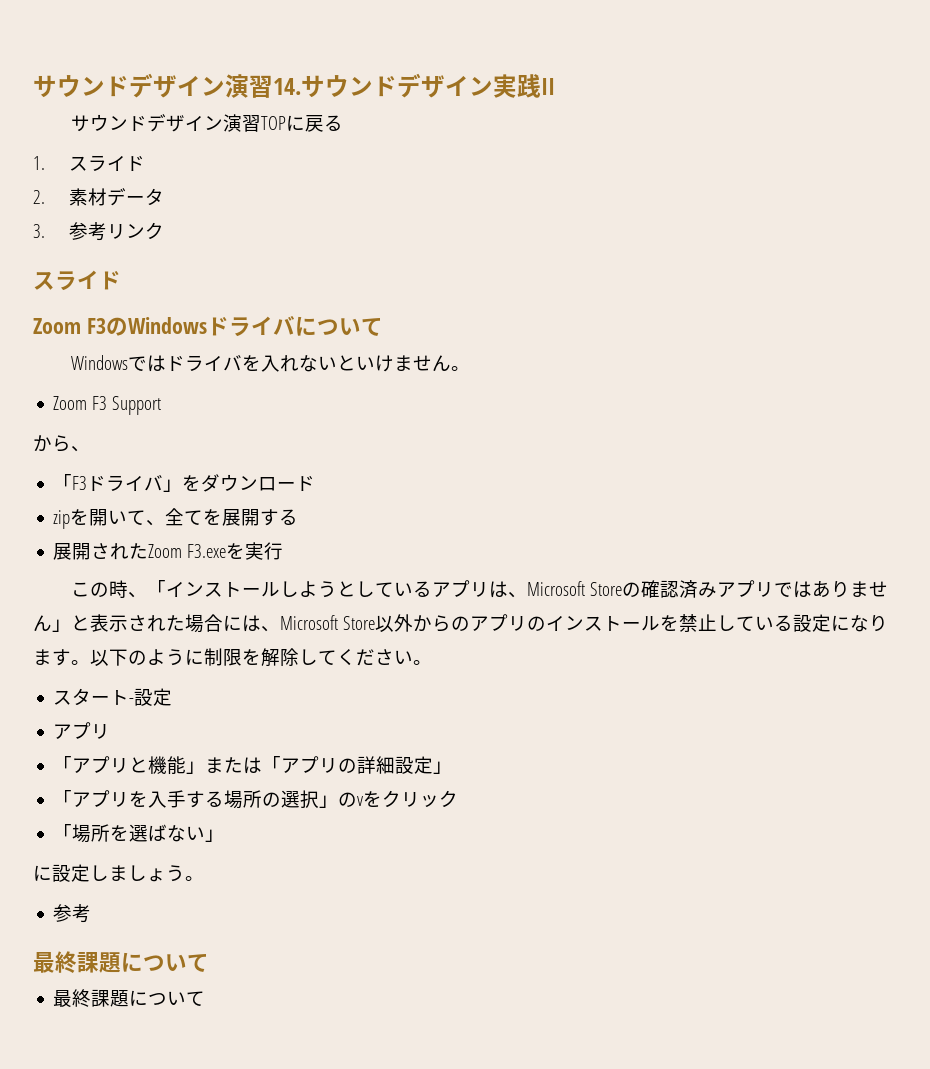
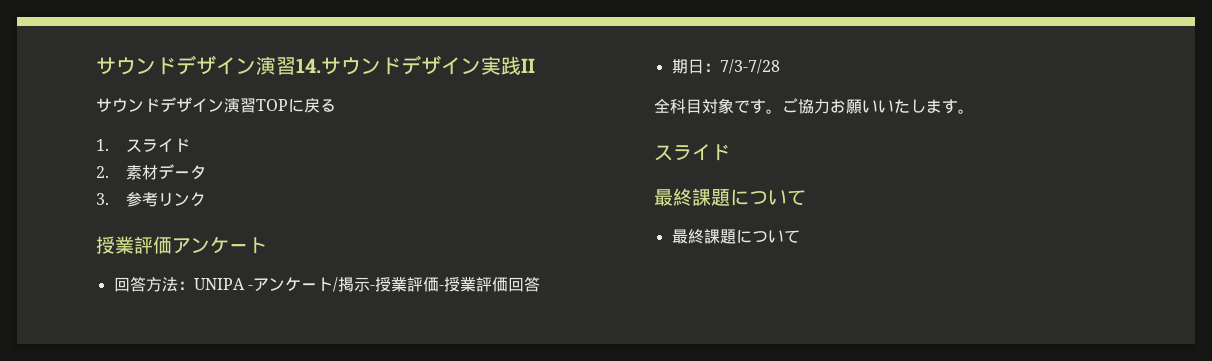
  3.参考リンク
+ 授業評価アンケート
+ 回答方法：UNIPA -アンケート/掲示-授業評価-授業評価回答
+ 期日：7/3-7/28
+ 全科目対象です。ご協力お願いいたします。
  スライド
- Zoom F3のWindowsドライバについて
- Windowsではドライバを入れないといけません。
- Zoom F3 Support
- から、
- 「F3ドライバ」をダウンロード
- zipを開いて、全てを展開する
- 展開されたZoom F3.exeを実行
- この時、「インストールしようとしているアプリは、Microsoft Storeの確認済みアプリではありません」と表示された場合には、Microsoft Store以外からのアプリのインストールを禁止している設定になります。以下のように制限を解除してください。
- スタート-設定
- アプリ
- 「アプリと機能」または「アプリの詳細設定」
- 「アプリを入手する場所の選択」のvをクリック
- 「場所を選ばない」
- に設定しましょう。
- 参考

